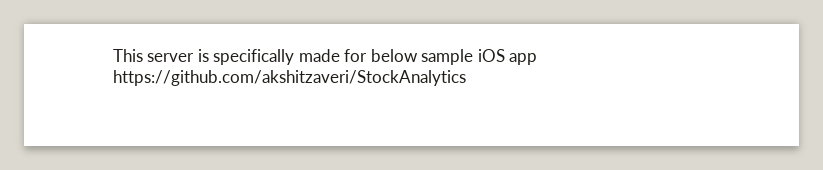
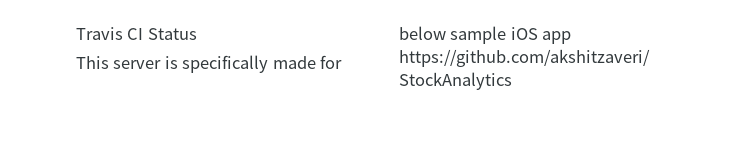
+ Travis CI Status

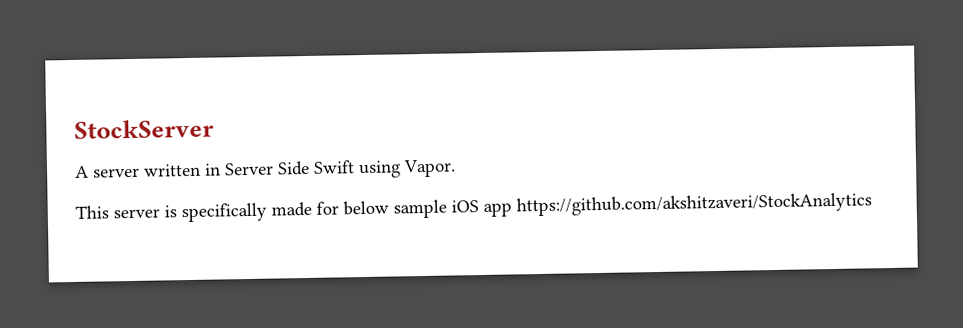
- Travis CI Status
+ StockServer
+ A server written in Server Side Swift using Vapor.

